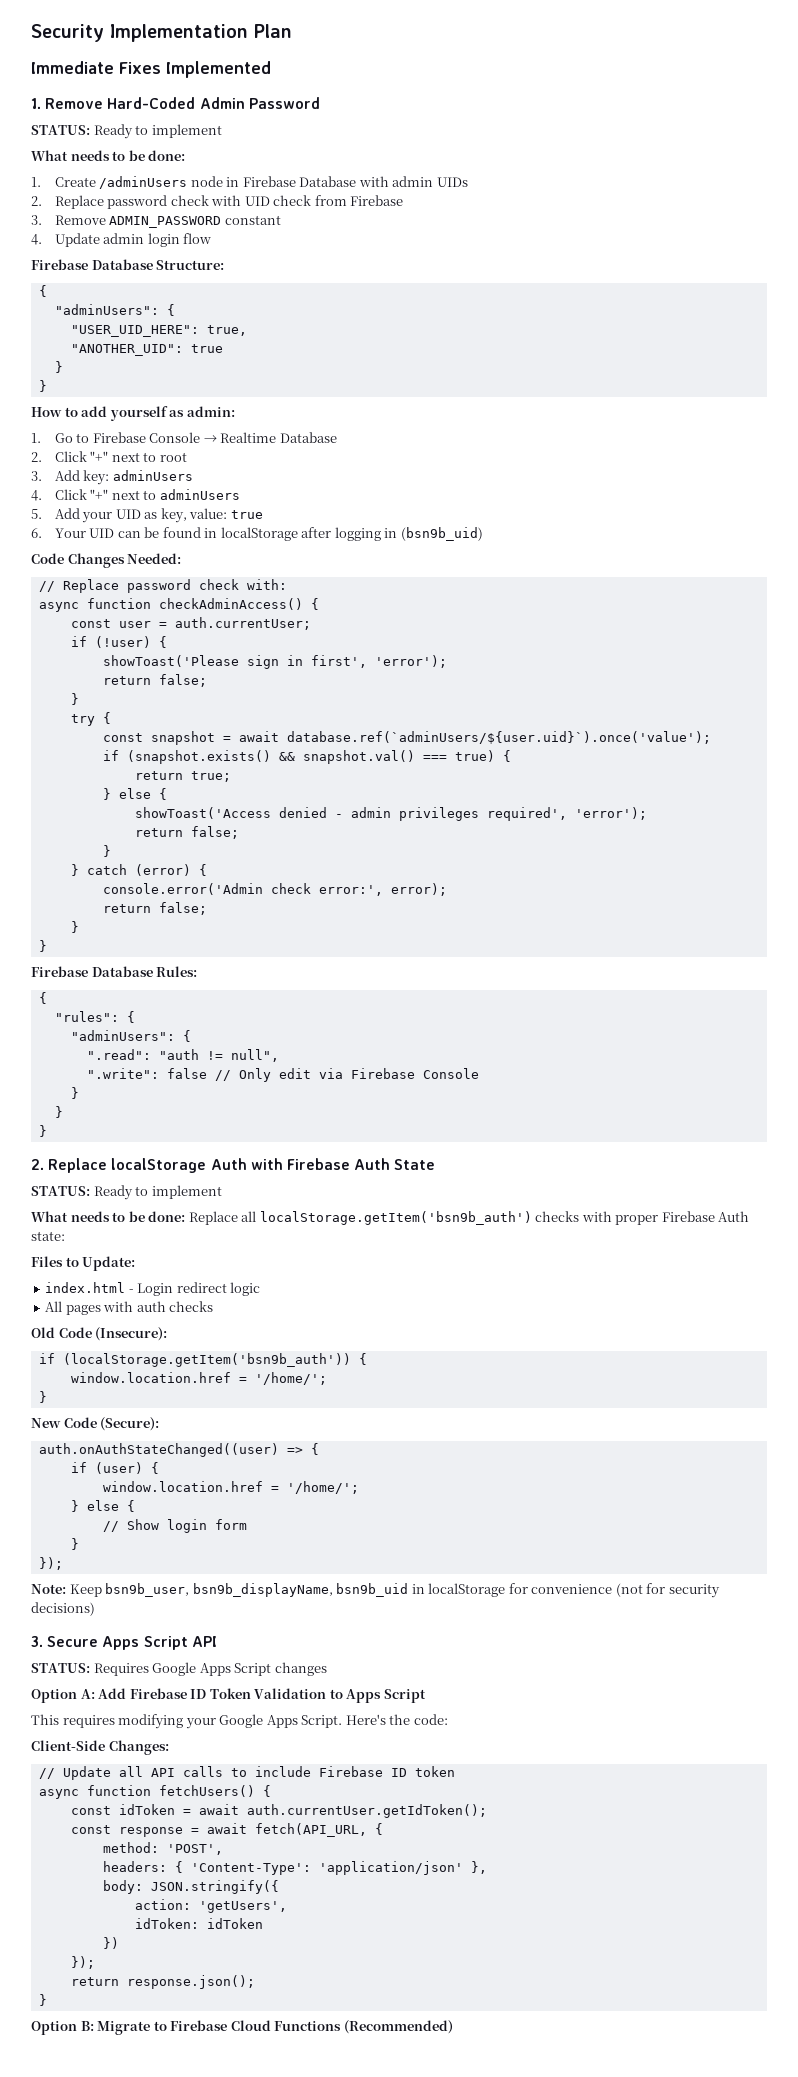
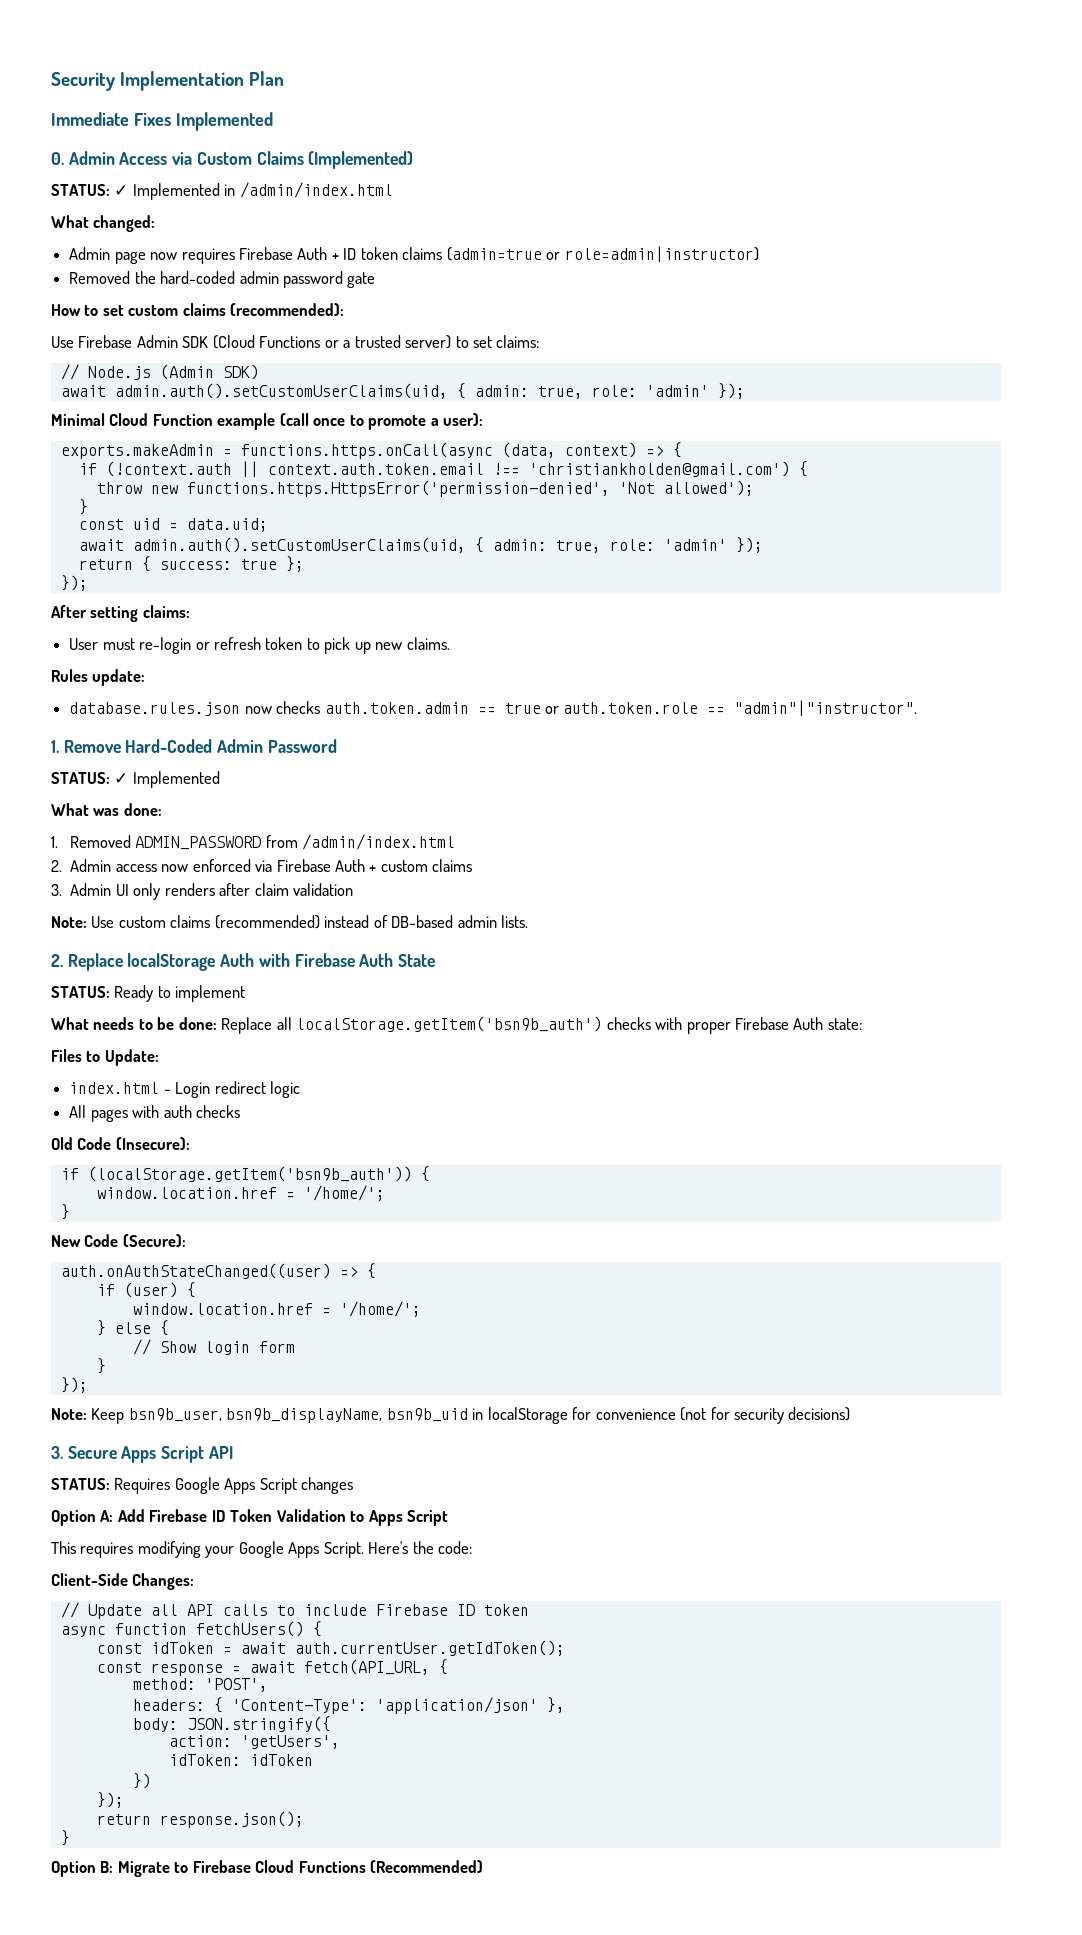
+ 0. Admin Access via Custom Claims (Implemented)
+ STATUS: ✓ Implemented in /admin/index.html
+ What changed:
+ Admin page now requires Firebase Auth + ID token claims (admin=true or role=admin|instructor)
+ Removed the hard-coded admin password gate
+ How to set custom claims (recommended):
+ Use Firebase Admin SDK (Cloud Functions or a trusted server) to set claims:
+ // Node.js (Admin SDK)
+ await admin.auth().setCustomUserClaims(uid, { admin: true, role: 'admin' });
+ Minimal Cloud Function example (call once to promote a user):
+ exports.makeAdmin = functions.https.onCall(async (data, context) => {
+ if (!context.auth || context.auth.token.email !== 'christiankholden@gmail.com') {
+ throw new functions.https.HttpsError('permission-denied', 'Not allowed');
+ }
+ const uid = data.uid;
+ await admin.auth().setCustomUserClaims(uid, { admin: true, role: 'admin' });
+ return { success: true };
+ });
+ After setting claims:
+ User must re-login or refresh token to pick up new claims.
+ Rules update:
+ database.rules.json now checks auth.token.admin == true or auth.token.role == "admin"|"instructor".
  1. Remove Hard-Coded Admin Password
- STATUS: Ready to implement
- What needs to be done:
- 1. Create /adminUsers node in Firebase Database with admin UIDs
- 2. Replace password check with UID check from Firebase
- 3. Remove ADMIN_PASSWORD constant
- 4. Update admin login flow
- Firebase Database Structure:
- {
- "adminUsers": {
- "USER_UID_HERE": true,
- "ANOTHER_UID": true
- }
- }
- How to add yourself as admin:
- 1. Go to Firebase Console → Realtime Database
- 2. Click "+" next to root
- 3. Add key: adminUsers
- 4. Click "+" next to adminUsers
- 5. Add your UID as key, value: true
- 6. Your UID can be found in localStorage after logging in (bsn9b_uid)
- Code Changes Needed:
- // Replace password check with:
- async function checkAdminAccess() {
- const user = auth.currentUser;
- if (!user) {
- showToast('Please sign in first', 'error');
- return false;
- }
- try {
- const snapshot = await database.ref(`adminUsers/${user.uid}`).once('value');
- if (snapshot.exists() && snapshot.val() === true) {
- return true;
- } else {
- showToast('Access denied - admin privileges required', 'error');
- return false;
- }
- } catch (error) {
- console.error('Admin check error:', error);
- return false;
- }
- }
- Firebase Database Rules:
- {
- "rules": {
- "adminUsers": {
- ".read": "auth != null",
- ".write": false // Only edit via Firebase Console
- }
- }
- }
+ STATUS: ✓ Implemented
+ What was done:
+ 1. Removed ADMIN_PASSWORD from /admin/index.html
+ 2. Admin access now enforced via Firebase Auth + custom claims
+ 3. Admin UI only renders after claim validation
+ Note: Use custom claims (recommended) instead of DB-based admin lists.

